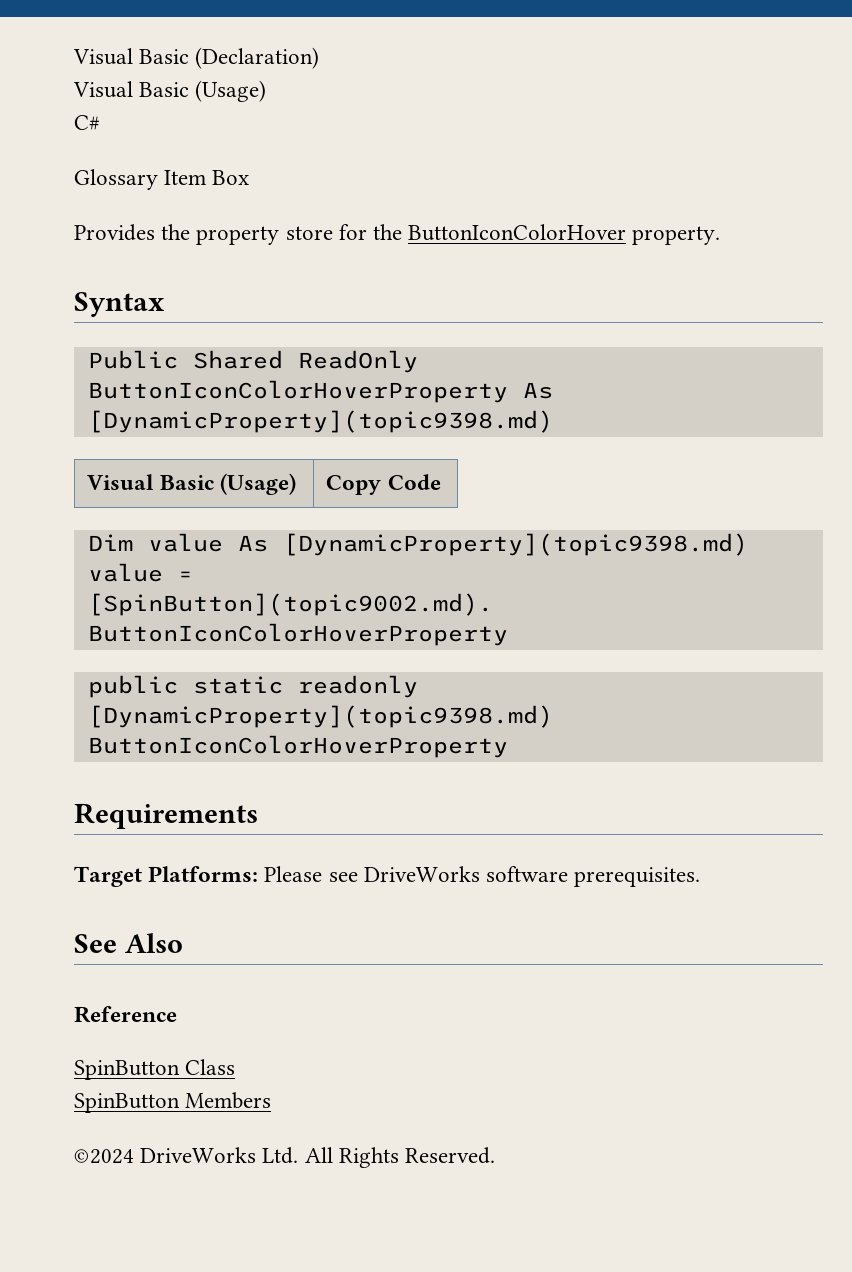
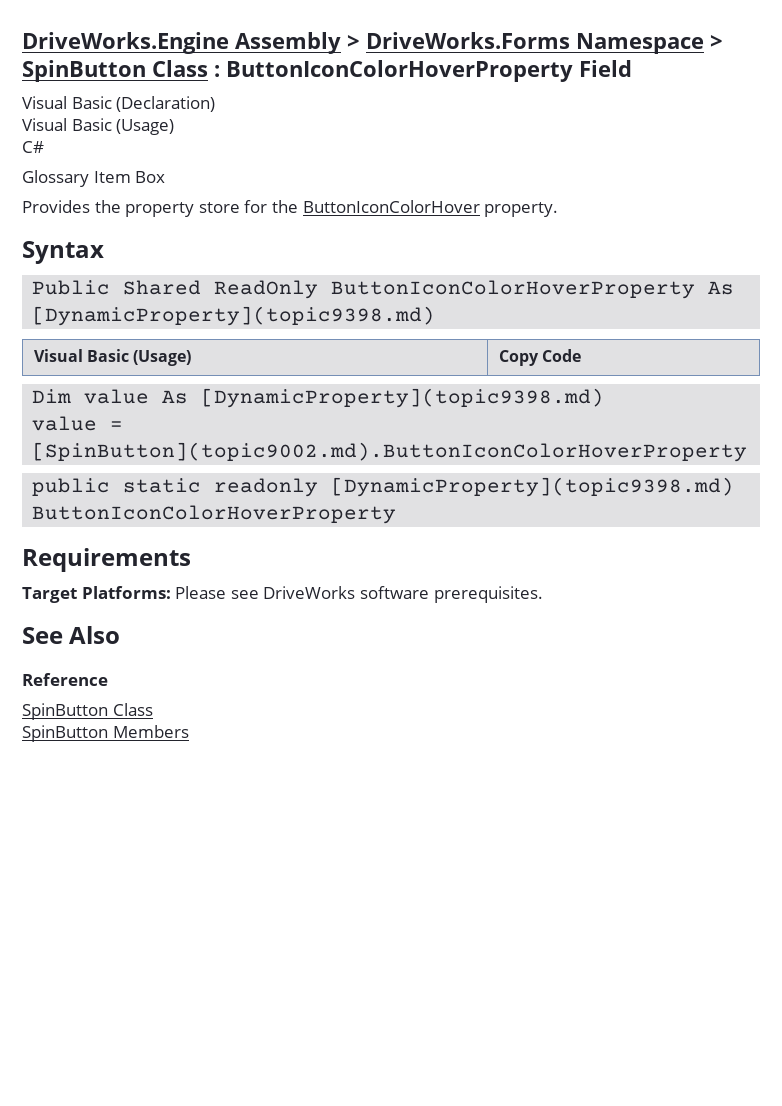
+ DriveWorks.Engine Assembly > DriveWorks.Forms Namespace > SpinButton Class : ButtonIconColorHoverProperty Field
- ©2024 DriveWorks Ltd. All Rights Reserved.

